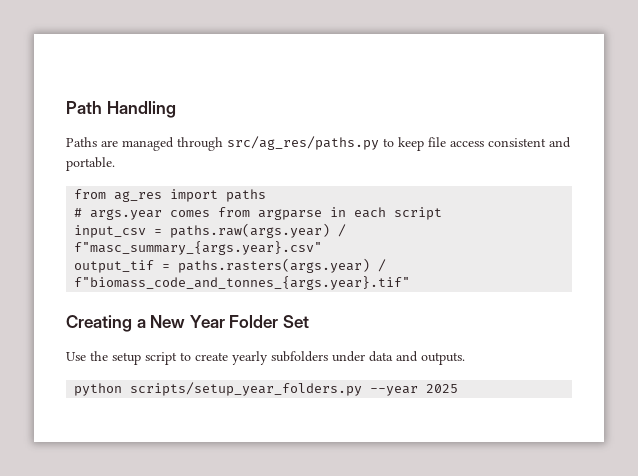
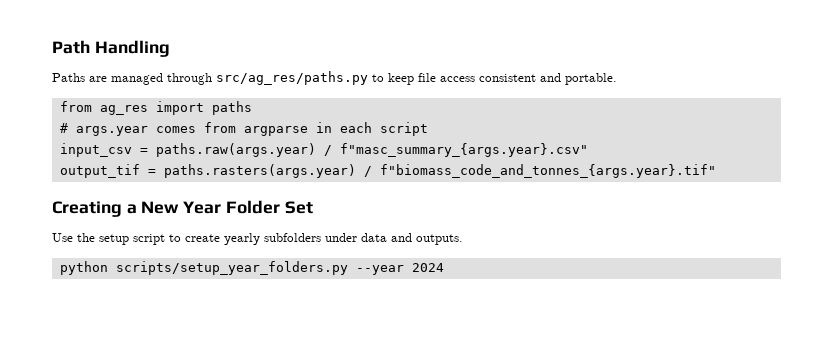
- python scripts/setup_year_folders.py --year 2025
+ python scripts/setup_year_folders.py --year 2024

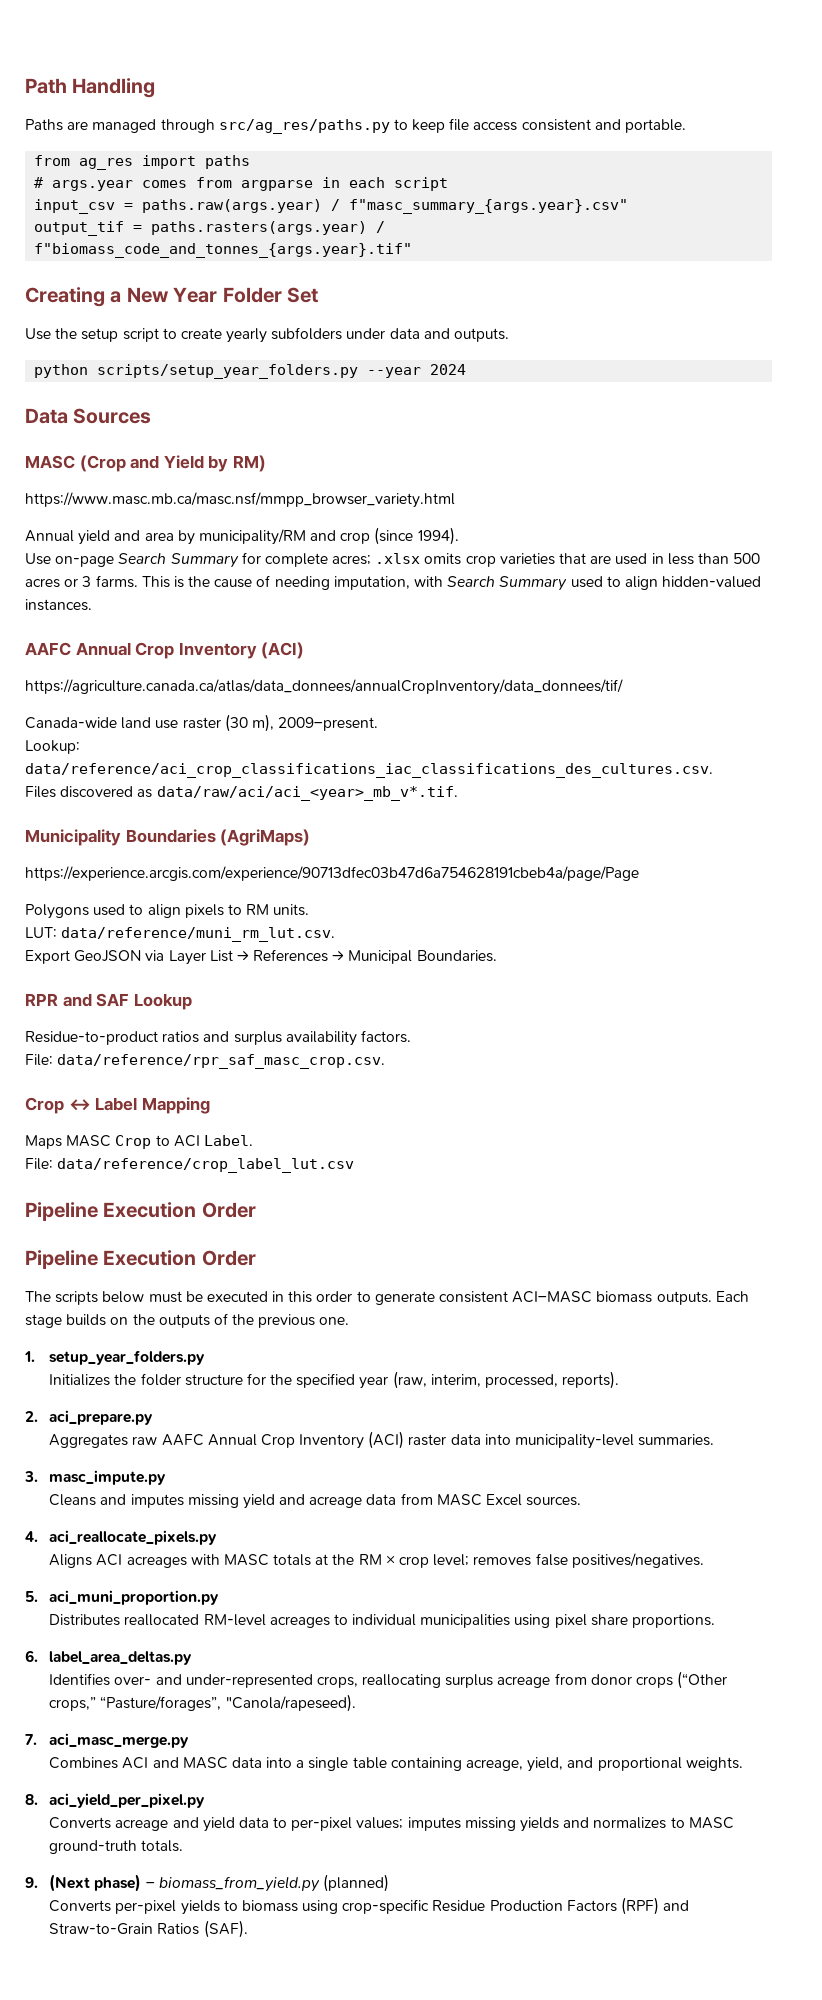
+ Data Sources
+ MASC (Crop and Yield by RM)
+ https://www.masc.mb.ca/masc.nsf/mmpp_browser_variety.html
+ Annual yield and area by municipality/RM and crop (since 1994).
+ Use on-page Search Summary for complete acres; .xlsx omits crop varieties that are used in less than 500 acres or 3 farms. This is the cause of needing imputation, with Search Summary used to align hidden-valued instances.
+ AAFC Annual Crop Inventory (ACI)
+ https://agriculture.canada.ca/atlas/data_donnees/annualCropInventory/data_donnees/tif/
+ Canada-wide land use raster (30 m), 2009–present.
+ Lookup: data/reference/aci_crop_classifications_iac_classifications_des_cultures.csv.
+ Files discovered as data/raw/aci/aci_<year>_mb_v*.tif.
+ Municipality Boundaries (AgriMaps)
+ https://experience.arcgis.com/experience/90713dfec03b47d6a754628191cbeb4a/page/Page
+ Polygons used to align pixels to RM units.
+ LUT: data/reference/muni_rm_lut.csv.
+ Export GeoJSON via Layer List → References → Municipal Boundaries.
+ RPR and SAF Lookup
+ Residue-to-product ratios and surplus availability factors.
+ File: data/reference/rpr_saf_masc_crop.csv.
+ Crop ↔ Label Mapping
+ Maps MASC Crop to ACI Label.
+ File: data/reference/crop_label_lut.csv
+ Pipeline Execution Order
+ Pipeline Execution Order
+ The scripts below must be executed in this order to generate consistent ACI–MASC biomass outputs. Each stage builds on the outputs of the previous one.
+ 1. setup_year_folders.py
+ Initializes the folder structure for the specified year (raw, interim, processed, reports).
+ 2. aci_prepare.py
+ Aggregates raw AAFC Annual Crop Inventory (ACI) raster data into municipality-level summaries.
+ 3. masc_impute.py
+ Cleans and imputes missing yield and acreage data from MASC Excel sources.
+ 4. aci_reallocate_pixels.py
+ Aligns ACI acreages with MASC totals at the RM × crop level; removes false positives/negatives.
+ 5. aci_muni_proportion.py
+ Distributes reallocated RM-level acreages to individual municipalities using pixel share proportions.
+ 6. label_area_deltas.py
+ Identifies over- and under-represented crops, reallocating surplus acreage from donor crops (“Other crops,” “Pasture/forages”, "Canola/rapeseed).
+ 7. aci_masc_merge.py
+ Combines ACI and MASC data into a single table containing acreage, yield, and proportional weights.
+ 8. aci_yield_per_pixel.py
+ Converts acreage and yield data to per-pixel values; imputes missing yields and normalizes to MASC ground-truth totals.
+ 9. (Next phase) – biomass_from_yield.py (planned)
+ Converts per-pixel yields to biomass using crop-specific Residue Production Factors (RPF) and Straw-to-Grain Ratios (SAF).

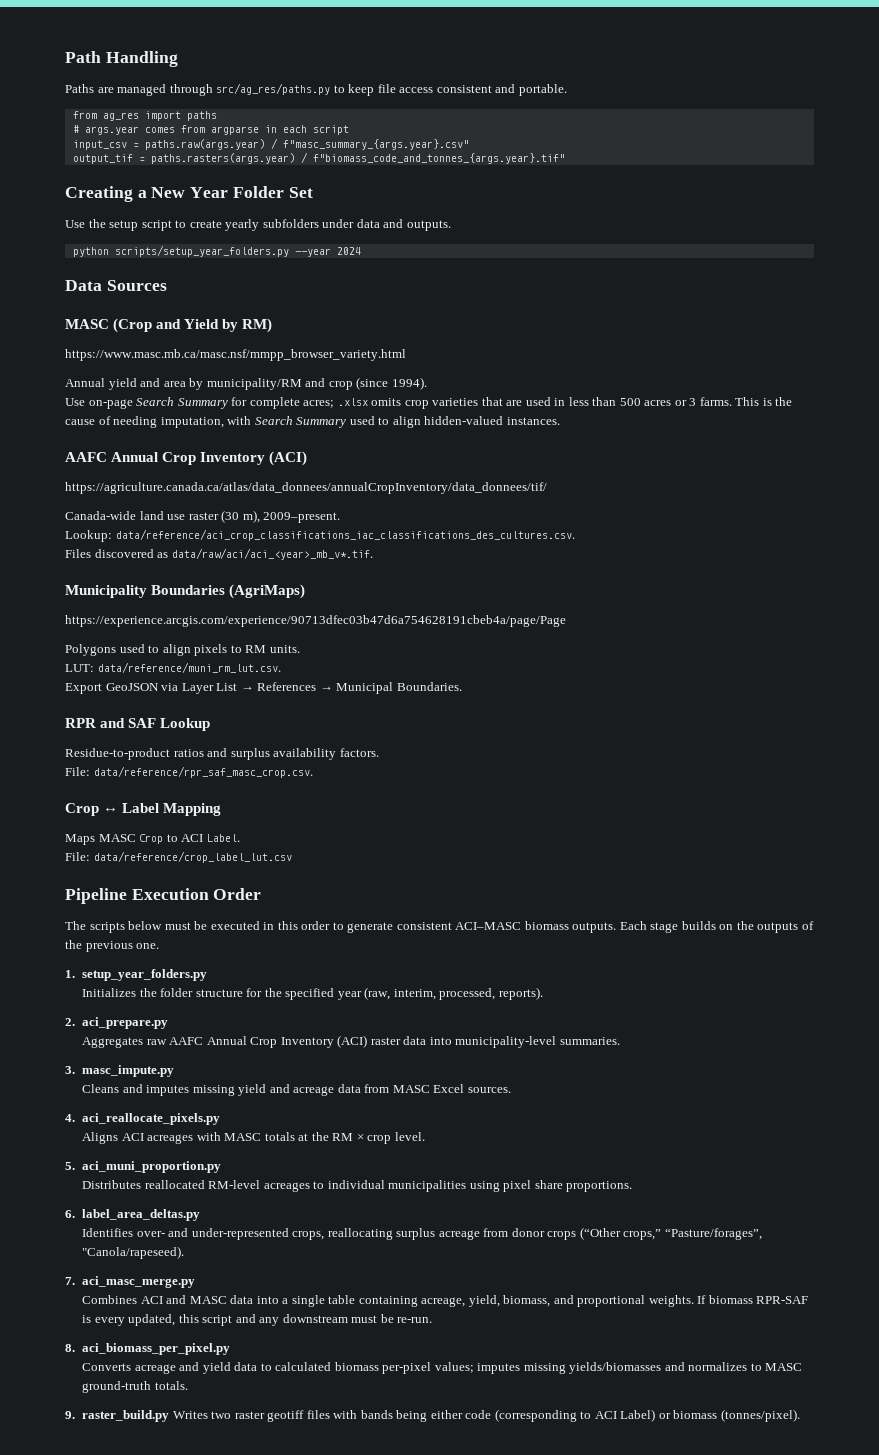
  File: data/reference/crop_label_lut.csv
- Pipeline Execution Order
- Aligns ACI acreages with MASC totals at the RM × crop level; removes false positives/negatives.
+ Aligns ACI acreages with MASC totals at the RM × crop level.
- Combines ACI and MASC data into a single table containing acreage, yield, and proportional weights.
+ Combines ACI and MASC data into a single table containing acreage, yield, biomass, and proportional weights. If biomass RPR-SAF is every updated, this script and any downstream must be re-run.
- 8. aci_yield_per_pixel.py
+ 8. aci_biomass_per_pixel.py
- Converts acreage and yield data to per-pixel values; imputes missing yields and normalizes to MASC ground-truth totals.
+ Converts acreage and yield data to calculated biomass per-pixel values; imputes missing yields/biomasses and normalizes to MASC ground-truth totals.
- 9. (Next phase) – biomass_from_yield.py (planned)
- Converts per-pixel yields to biomass using crop-specific Residue Production Factors (RPF) and Straw-to-Grain Ratios (SAF).
+ 9. raster_build.py Writes two raster geotiff files with bands being either code (corresponding to ACI Label) or biomass (tonnes/pixel).

